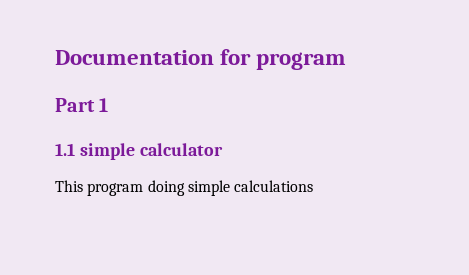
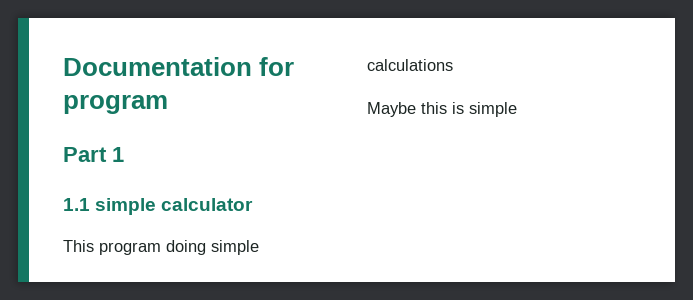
+ Maybe this is simple

